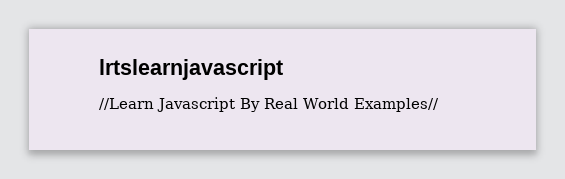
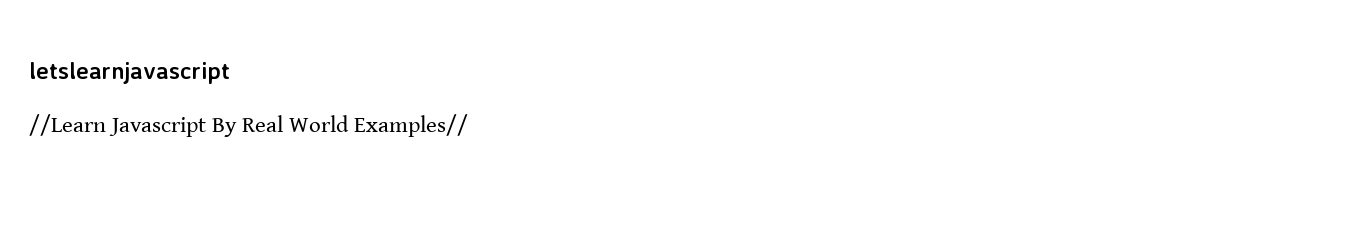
- lrtslearnjavascript
+ letslearnjavascript

